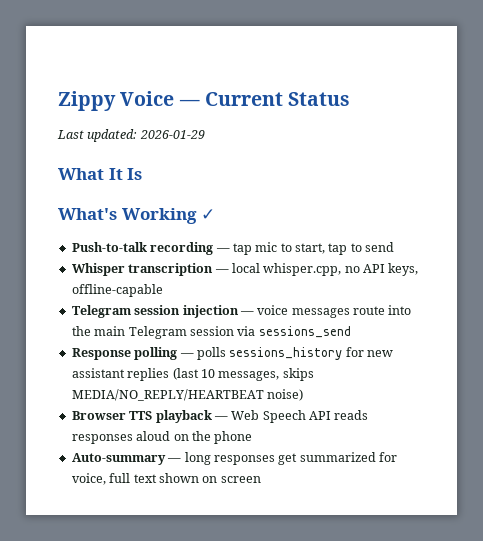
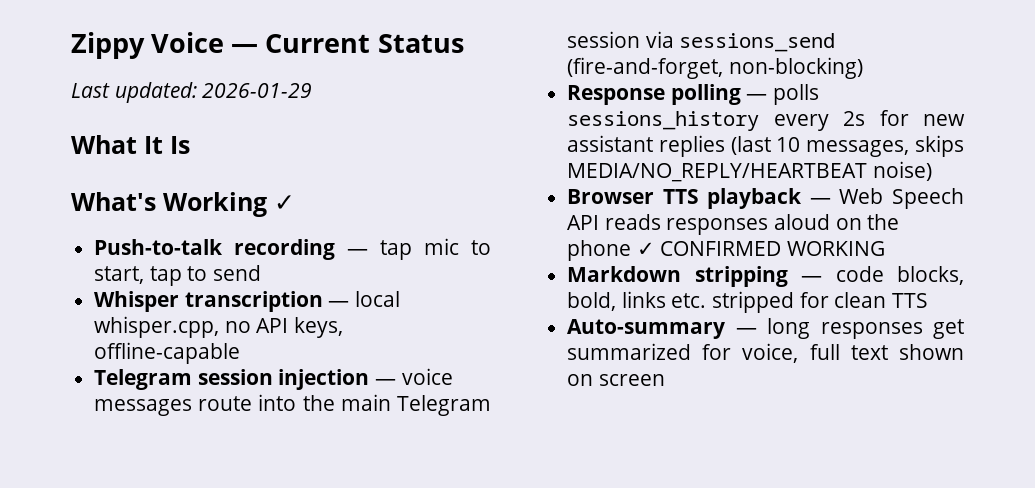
- Telegram session injection — voice messages route into the main Telegram session via sessions_send
+ Telegram session injection — voice messages route into the main Telegram session via sessions_send (fire-and-forget, non-blocking)
- Response polling — polls sessions_history for new assistant replies (last 10 messages, skips MEDIA/NO_REPLY/HEARTBEAT noise)
+ Response polling — polls sessions_history every 2s for new assistant replies (last 10 messages, skips MEDIA/NO_REPLY/HEARTBEAT noise)
- Browser TTS playback — Web Speech API reads responses aloud on the phone
+ Browser TTS playback — Web Speech API reads responses aloud on the phone ✓ CONFIRMED WORKING
+ Markdown stripping — code blocks, bold, links etc. stripped for clean TTS

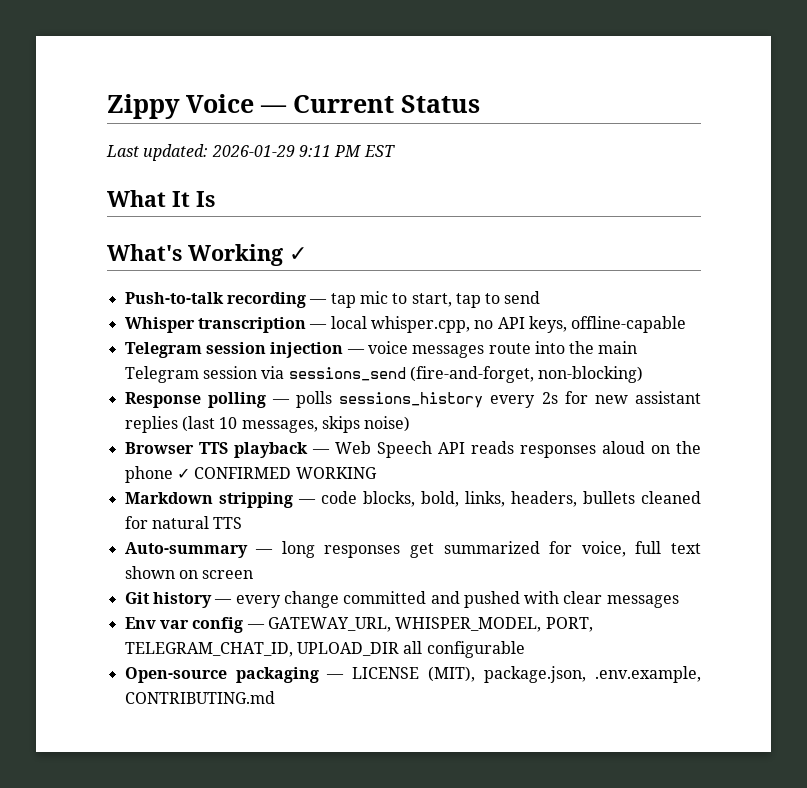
- Last updated: 2026-01-29
+ Last updated: 2026-01-29 9:11 PM EST
- Response polling — polls sessions_history every 2s for new assistant replies (last 10 messages, skips MEDIA/NO_REPLY/HEARTBEAT noise)
+ Response polling — polls sessions_history every 2s for new assistant replies (last 10 messages, skips noise)
- Markdown stripping — code blocks, bold, links etc. stripped for clean TTS
+ Markdown stripping — code blocks, bold, links, headers, bullets cleaned for natural TTS
+ Git history — every change committed and pushed with clear messages
+ Env var config — GATEWAY_URL, WHISPER_MODEL, PORT, TELEGRAM_CHAT_ID, UPLOAD_DIR all configurable
+ Open-source packaging — LICENSE (MIT), package.json, .env.example, CONTRIBUTING.md

